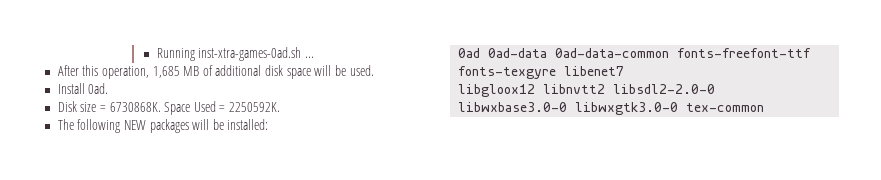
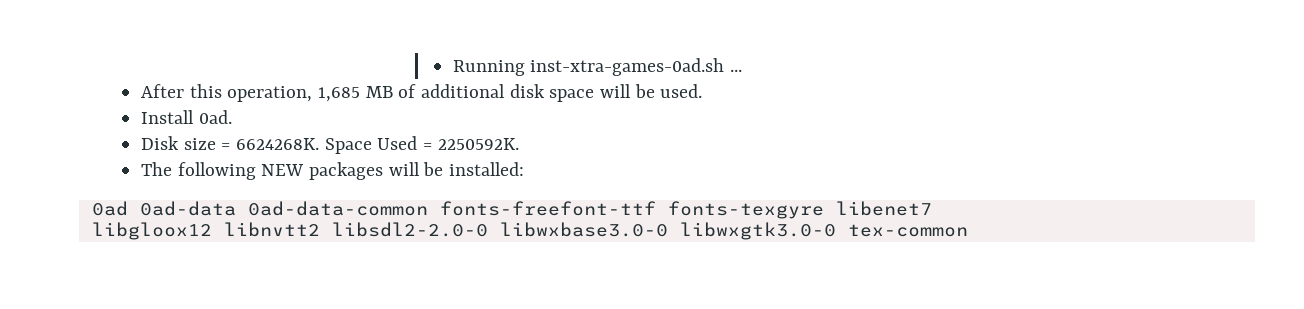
- Disk size = 6730868K.
+ Disk size = 6624268K.

